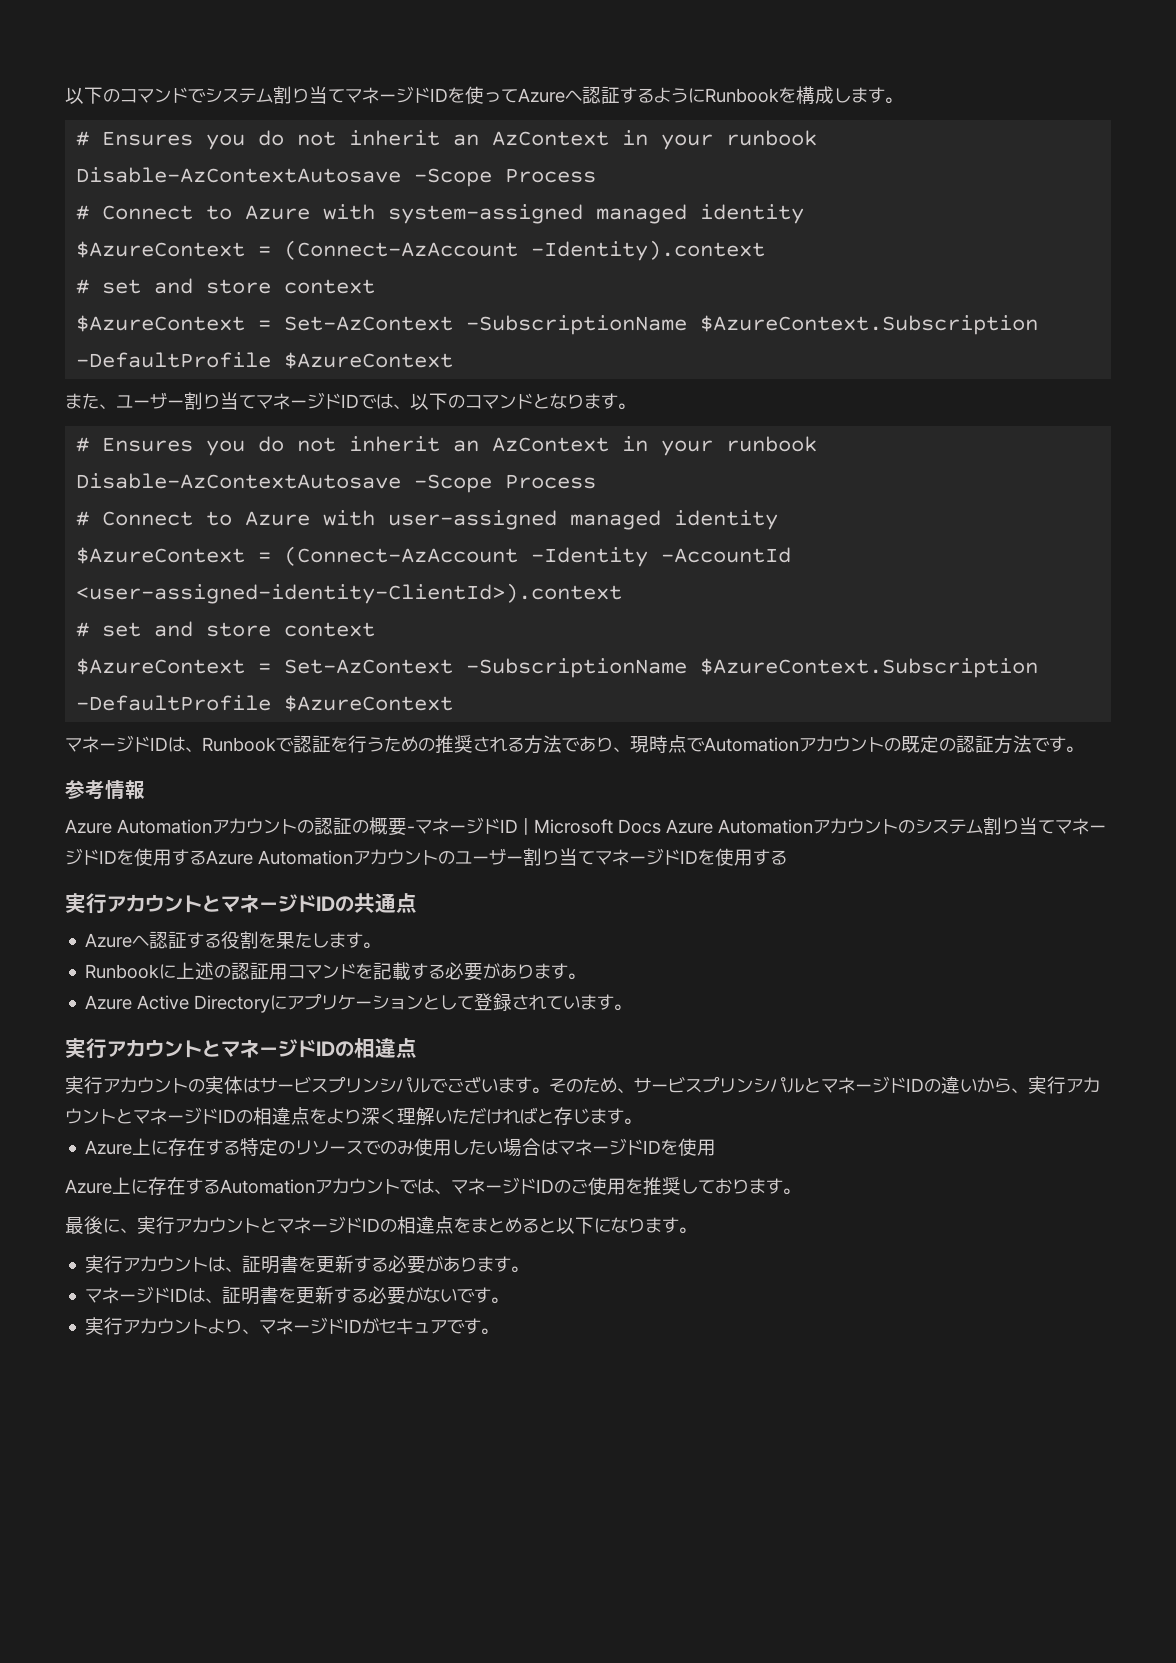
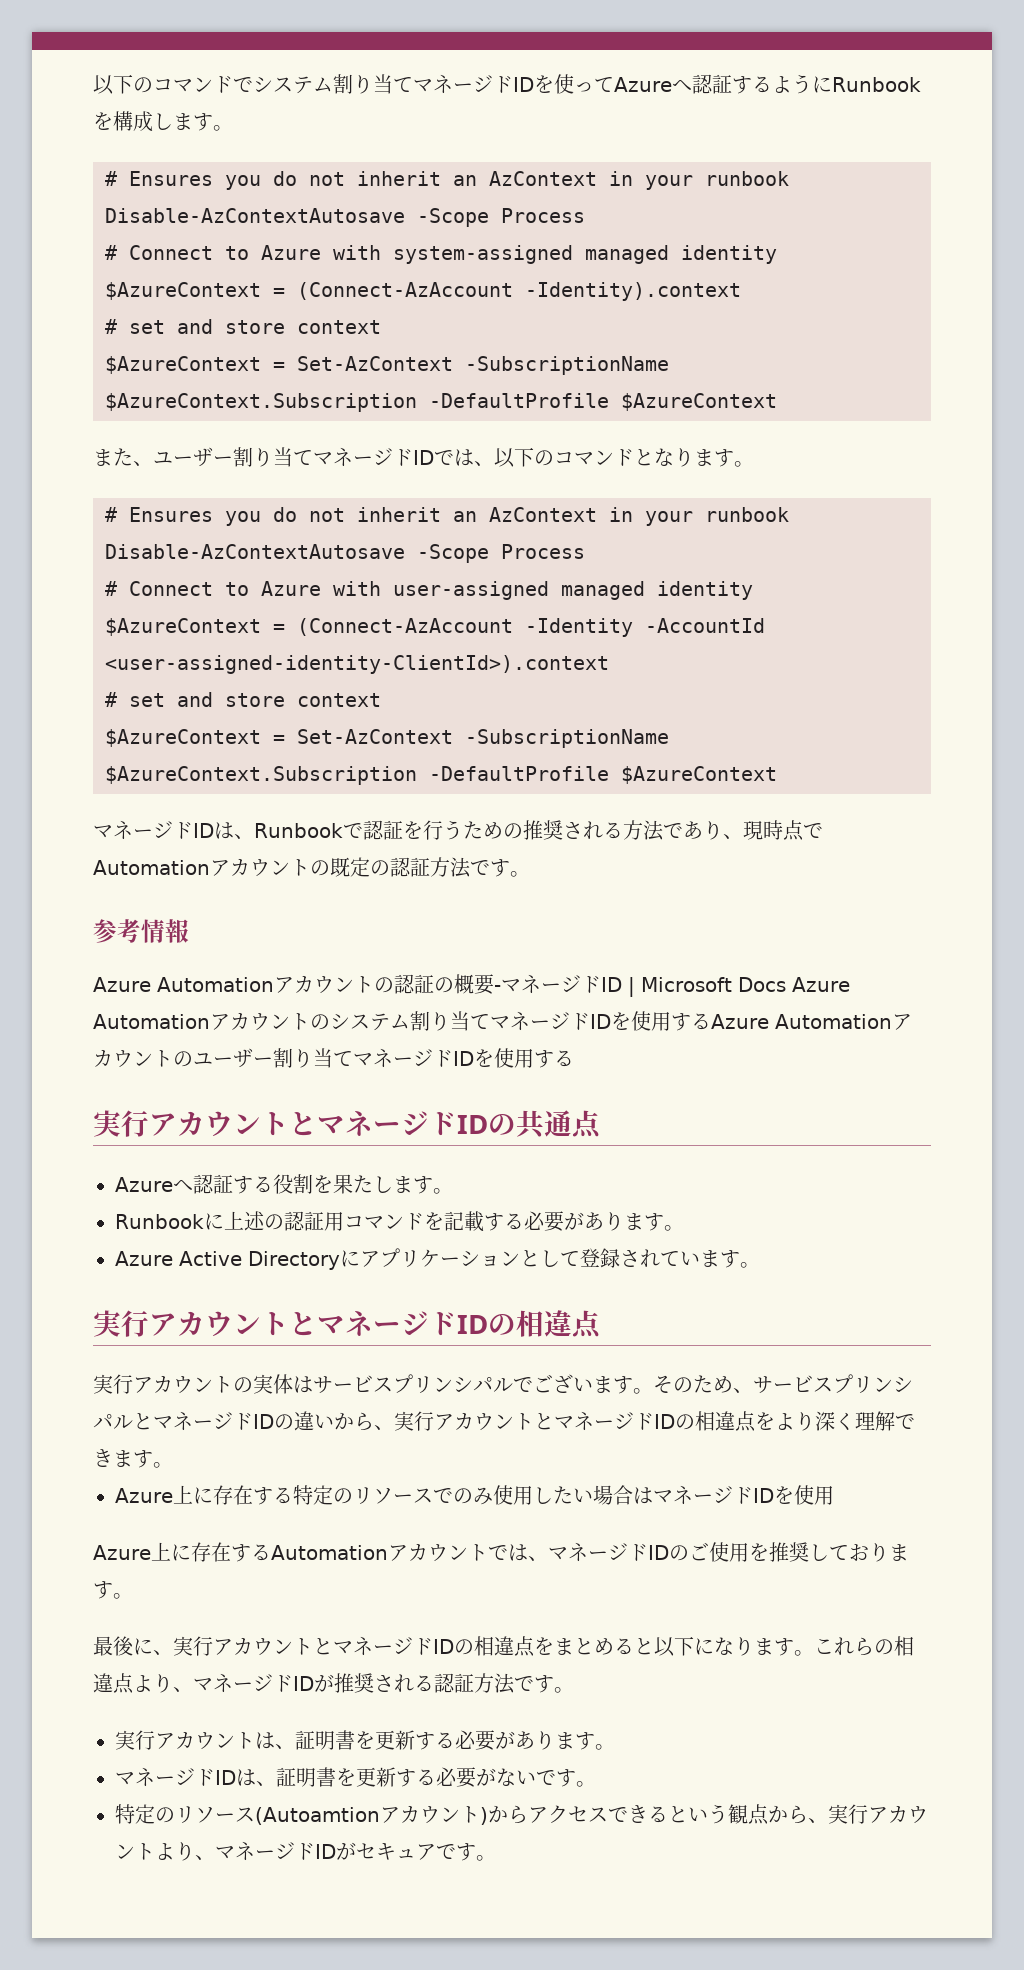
- そのため、サービスプリンシパルとマネージドIDの違いから、実行アカウントとマネージドIDの相違点をより深く理解いただければと存じます。
+ そのため、サービスプリンシパルとマネージドIDの違いから、実行アカウントとマネージドIDの相違点をより深く理解できます。
+ これらの相違点より、マネージドIDが推奨される認証方法です。
- 実行アカウントより、マネージドIDがセキュアです。
+ 特定のリソース(Autoamtionアカウント)からアクセスできるという観点から、実行アカウントより、マネージドIDがセキュアです。

